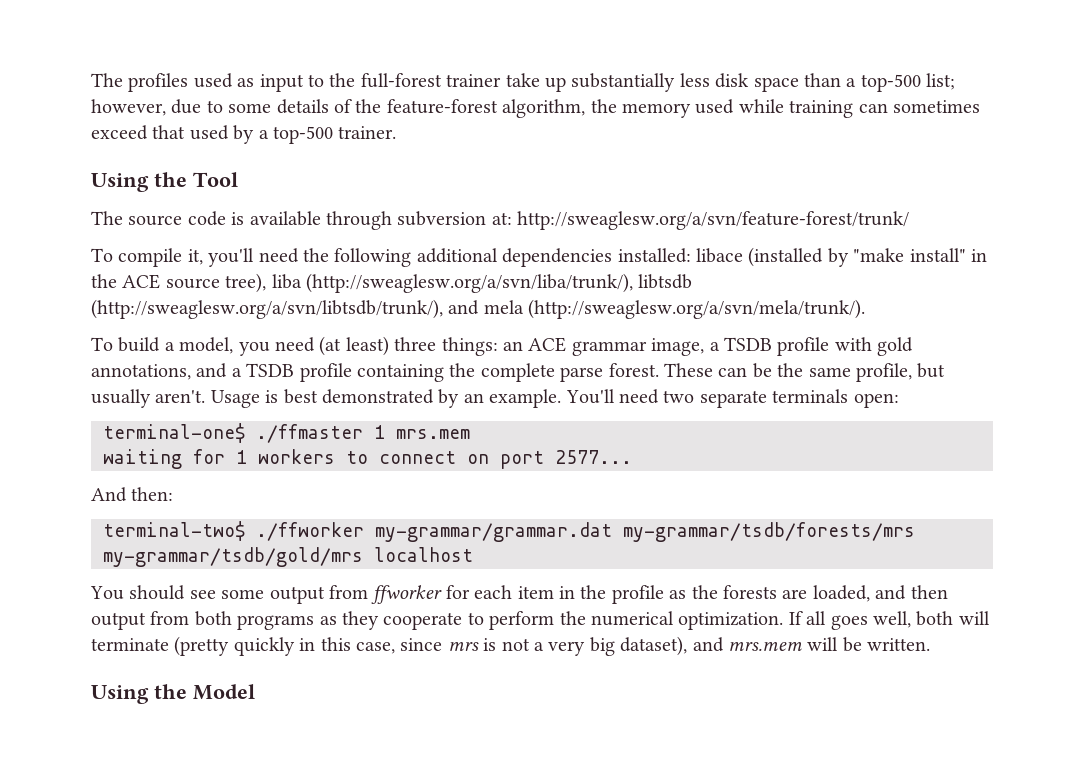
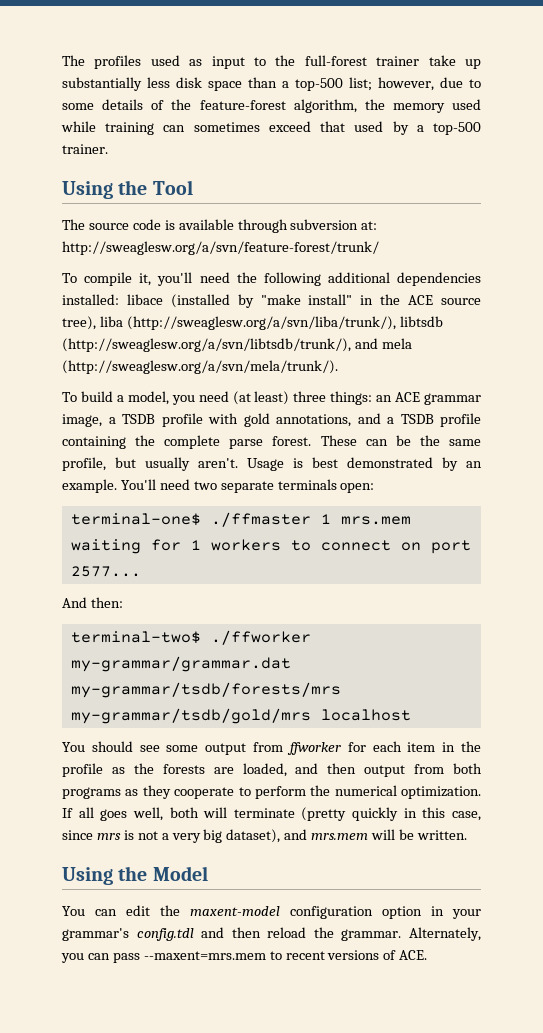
+ You can edit the maxent-model configuration option in your grammar's config.tdl and then reload the grammar. Alternately, you can pass --maxent=mrs.mem to recent versions of ACE.

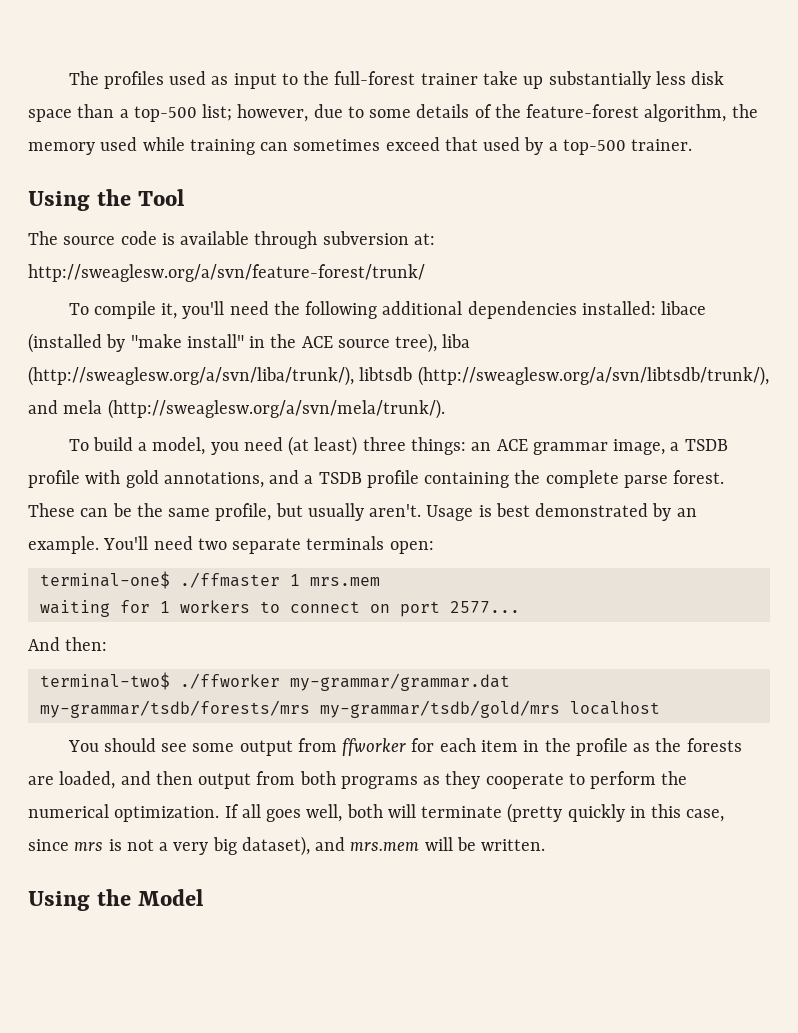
- You can edit the maxent-model configuration option in your grammar's config.tdl and then reload the grammar. Alternately, you can pass --maxent=mrs.mem to recent versions of ACE.

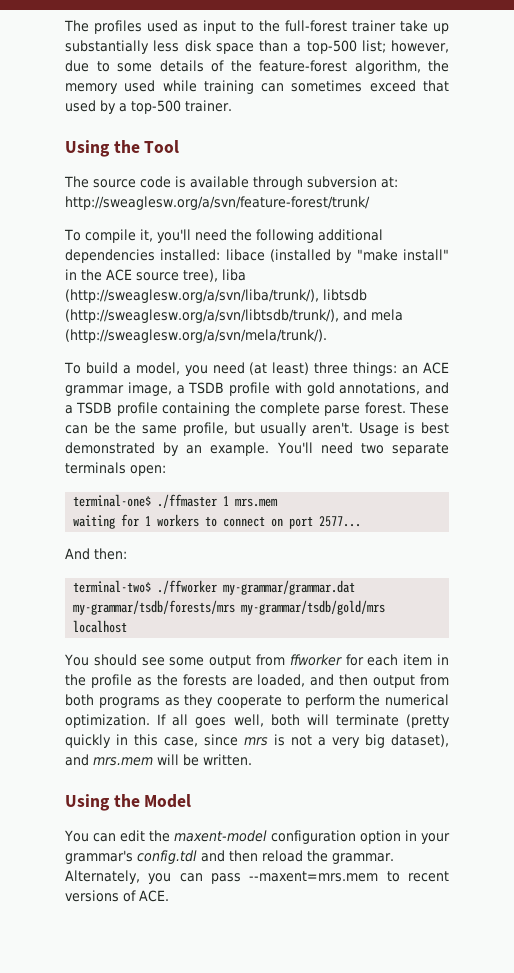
+ You can edit the maxent-model configuration option in your grammar's config.tdl and then reload the grammar. Alternately, you can pass --maxent=mrs.mem to recent versions of ACE.

